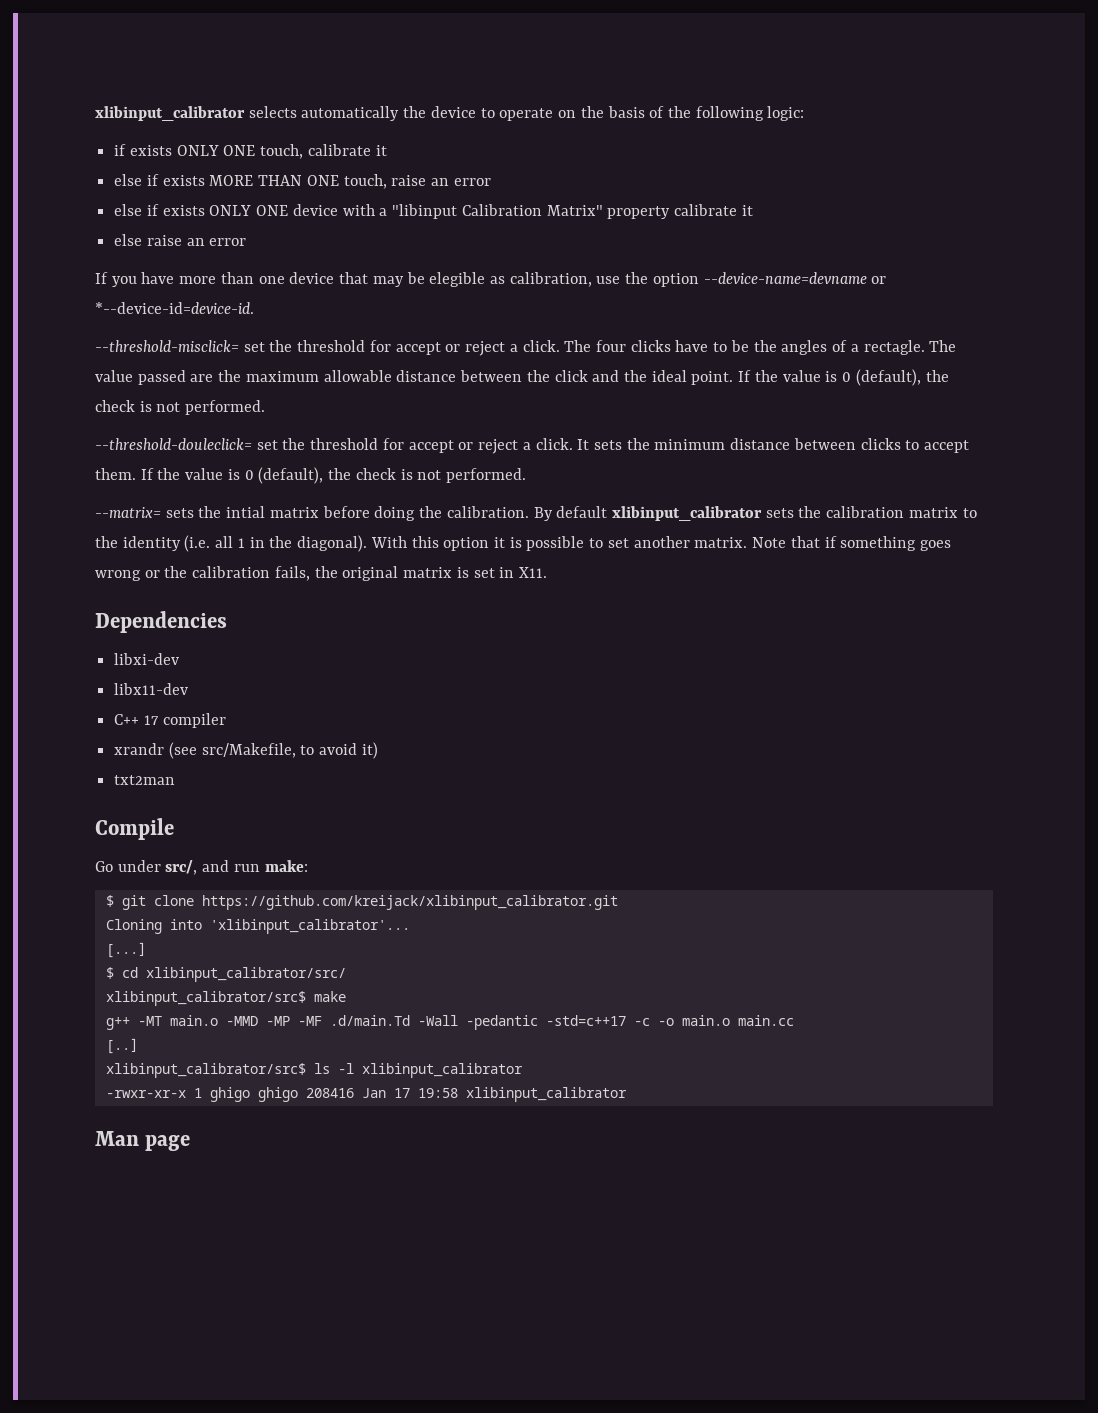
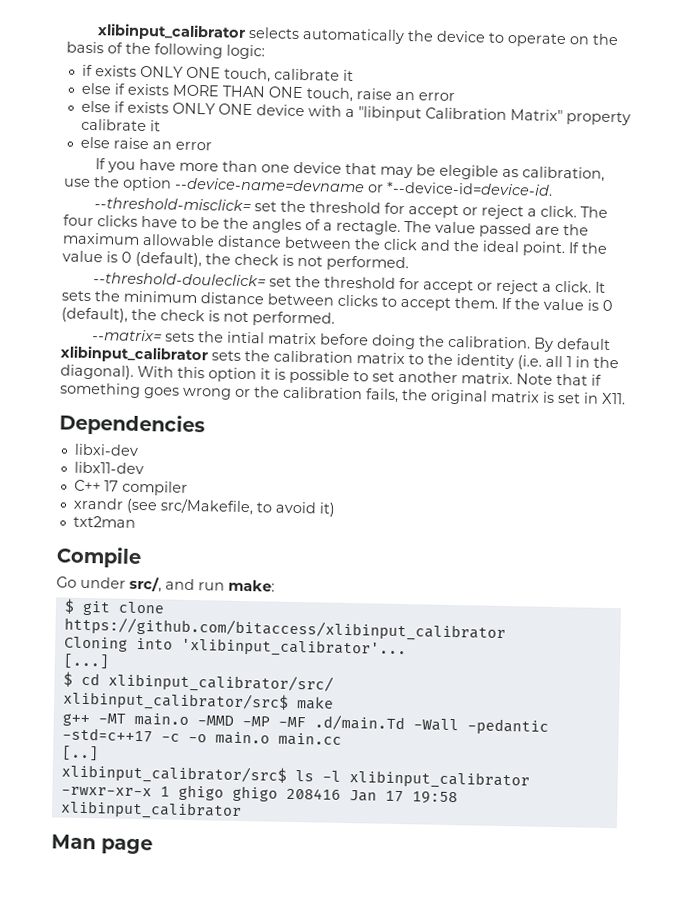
- $ git clone https://github.com/kreijack/xlibinput_calibrator.git
+ $ git clone https://github.com/bitaccess/xlibinput_calibrator

